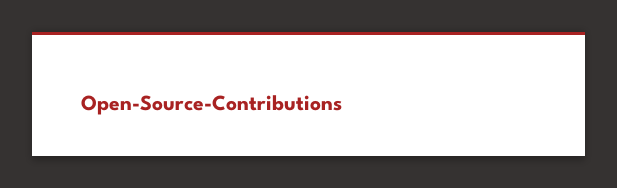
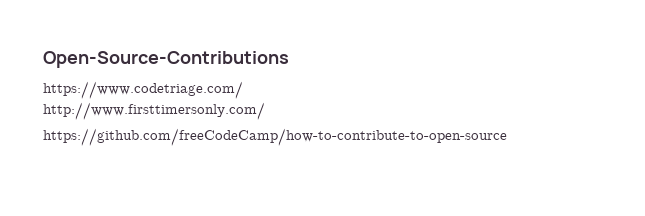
+ https://www.codetriage.com/
+ http://www.firsttimersonly.com/
+ https://github.com/freeCodeCamp/how-to-contribute-to-open-source

